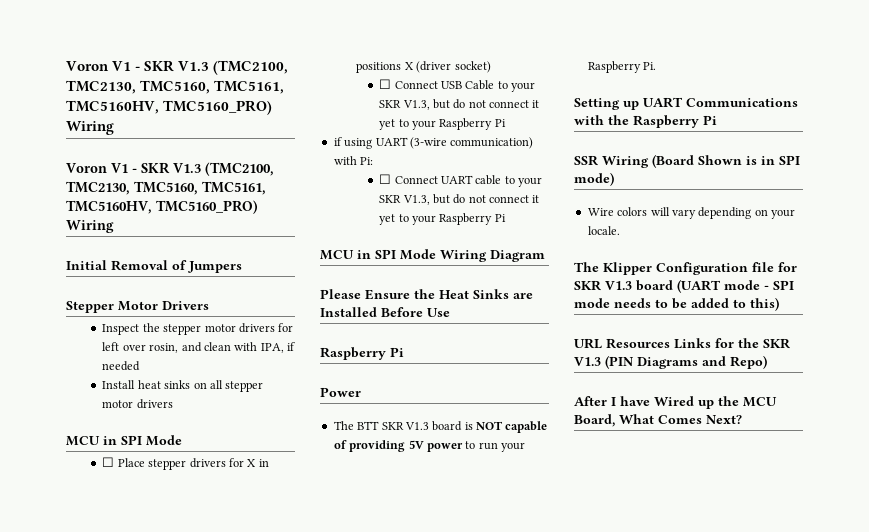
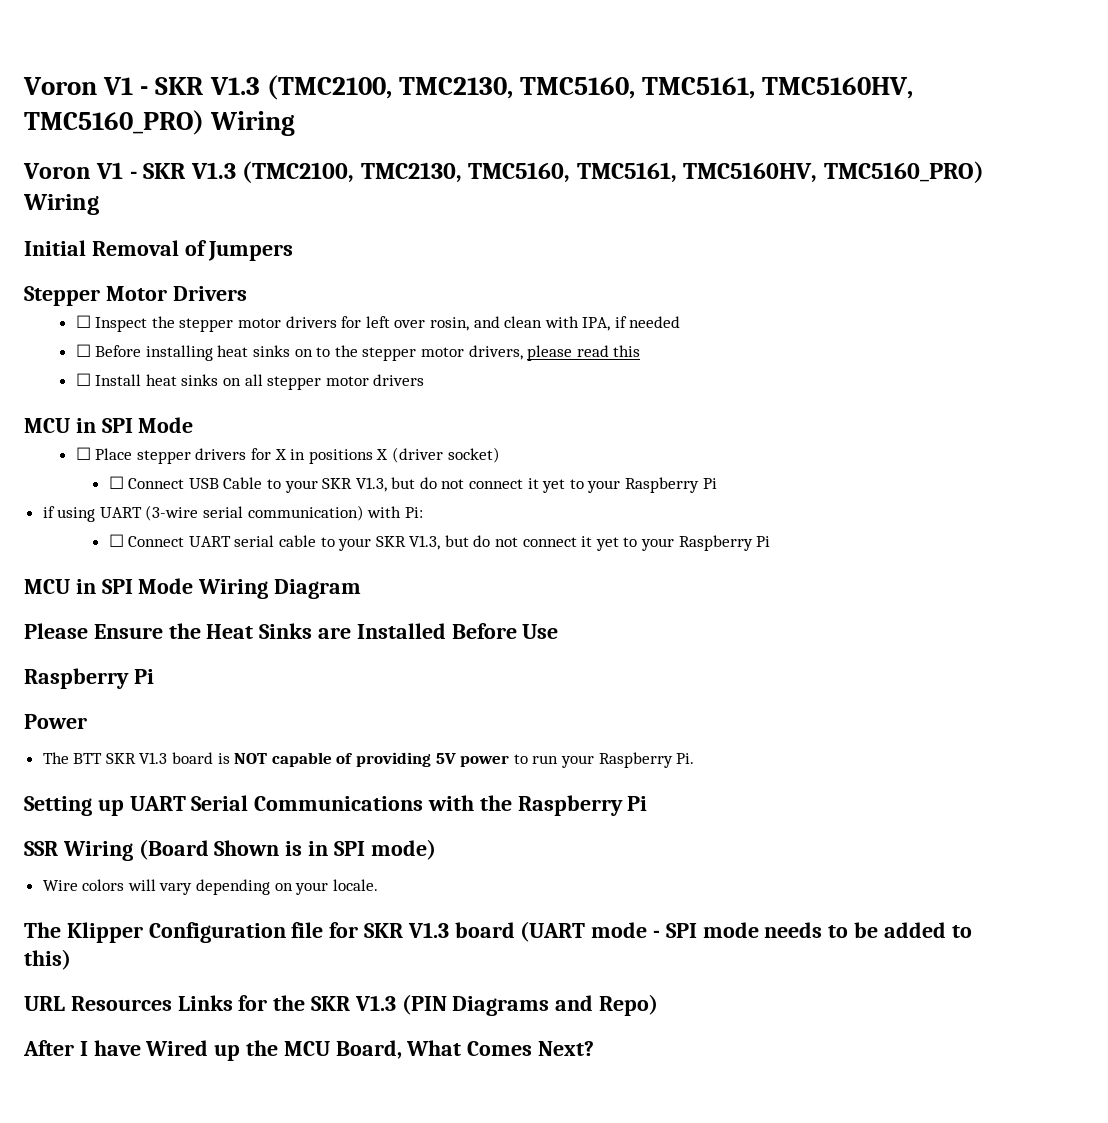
- Inspect the stepper motor drivers for left over rosin, and clean with IPA, if needed
+ ☐ Inspect the stepper motor drivers for left over rosin, and clean with IPA, if needed
- Install heat sinks on all stepper motor drivers
+ ☐ Before installing heat sinks on to the stepper motor drivers, please read this
+ ☐ Install heat sinks on all stepper motor drivers
- if using UART (3-wire communication) with Pi:
+ if using UART (3-wire serial communication) with Pi:
- ☐ Connect UART cable to your SKR V1.3, but do not connect it yet to your Raspberry Pi
+ ☐ Connect UART serial cable to your SKR V1.3, but do not connect it yet to your Raspberry Pi
- Setting up UART Communications with the Raspberry Pi
+ Setting up UART Serial Communications with the Raspberry Pi

